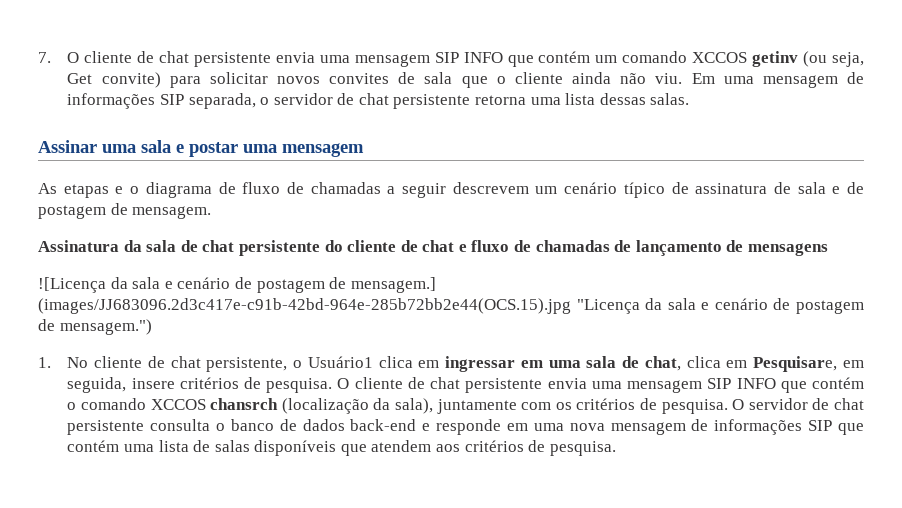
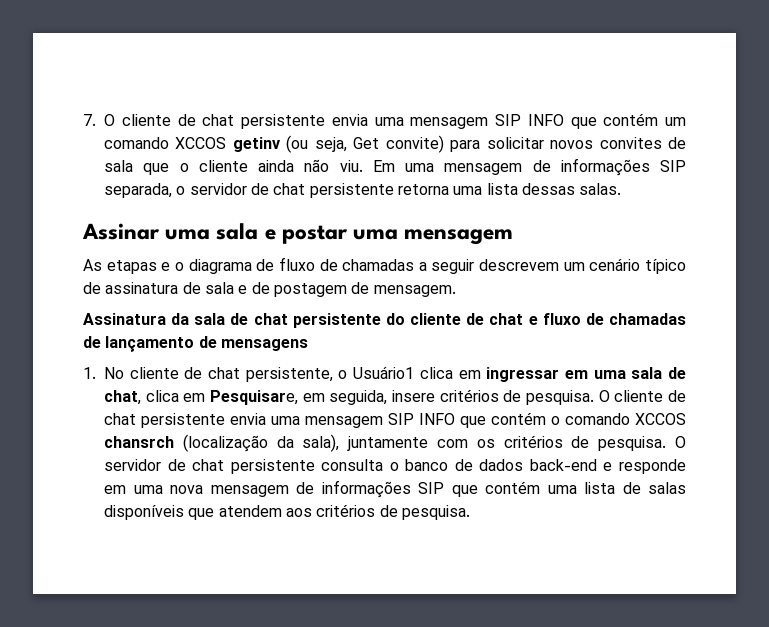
- ![Licença da sala e cenário de postagem de mensagem.] (images/JJ683096.2d3c417e-c91b-42bd-964e-285b72bb2e44(OCS.15).jpg "Licença da sala e cenário de postagem de mensagem.")

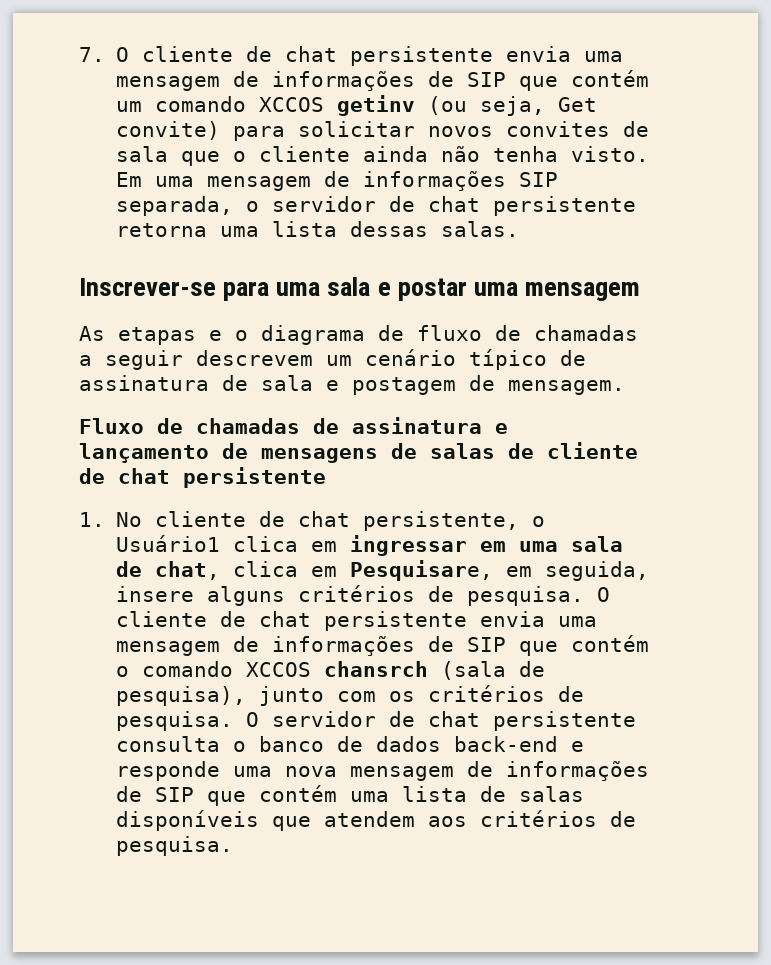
- 7. O cliente de chat persistente envia uma mensagem SIP INFO que contém um comando XCCOS getinv (ou seja, Get convite) para solicitar novos convites de sala que o cliente ainda não viu.
+ 7. O cliente de chat persistente envia uma mensagem de informações de SIP que contém um comando XCCOS getinv (ou seja, Get convite) para solicitar novos convites de sala que o cliente ainda não tenha visto.
- Assinar uma sala e postar uma mensagem
+ Inscrever-se para uma sala e postar uma mensagem
- As etapas e o diagrama de fluxo de chamadas a seguir descrevem um cenário típico de assinatura de sala e de postagem de mensagem.
+ As etapas e o diagrama de fluxo de chamadas a seguir descrevem um cenário típico de assinatura de sala e postagem de mensagem.
- Assinatura da sala de chat persistente do cliente de chat e fluxo de chamadas de lançamento de mensagens
+ Fluxo de chamadas de assinatura e lançamento de mensagens de salas de cliente de chat persistente
- 1. No cliente de chat persistente, o Usuário1 clica em ingressar em uma sala de chat, clica em Pesquisare, em seguida, insere critérios de pesquisa.
+ 1. No cliente de chat persistente, o Usuário1 clica em ingressar em uma sala de chat, clica em Pesquisare, em seguida, insere alguns critérios de pesquisa.
- O cliente de chat persistente envia uma mensagem SIP INFO que contém o comando XCCOS chansrch (localização da sala), juntamente com os critérios de pesquisa.
+ O cliente de chat persistente envia uma mensagem de informações de SIP que contém o comando XCCOS chansrch (sala de pesquisa), junto com os critérios de pesquisa.
- O servidor de chat persistente consulta o banco de dados back-end e responde em uma nova mensagem de informações SIP que contém uma lista de salas disponíveis que atendem aos critérios de pesquisa.
+ O servidor de chat persistente consulta o banco de dados back-end e responde uma nova mensagem de informações de SIP que contém uma lista de salas disponíveis que atendem aos critérios de pesquisa.

